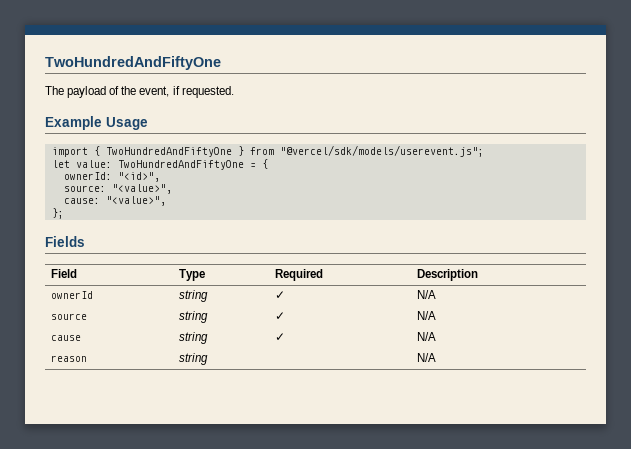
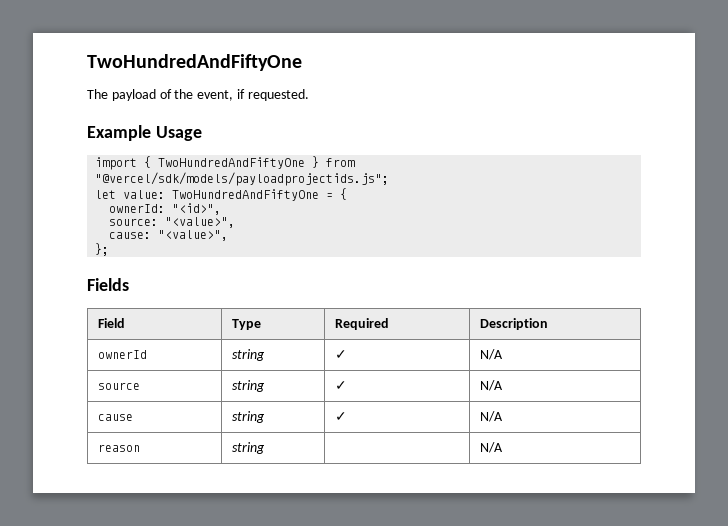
- import { TwoHundredAndFiftyOne } from "@vercel/sdk/models/userevent.js";
+ import { TwoHundredAndFiftyOne } from "@vercel/sdk/models/payloadprojectids.js";

